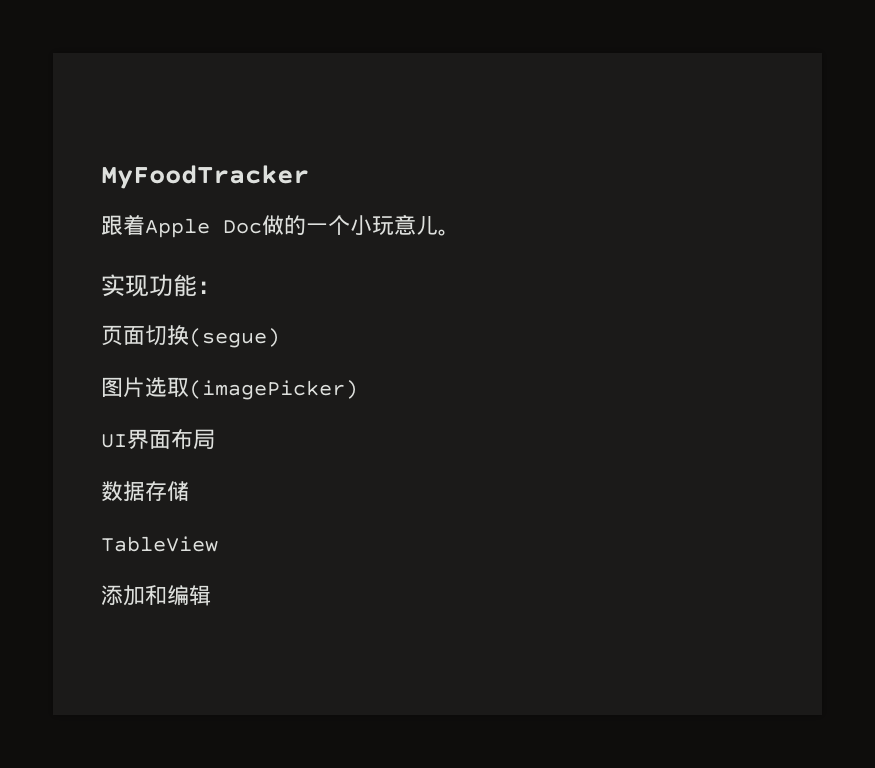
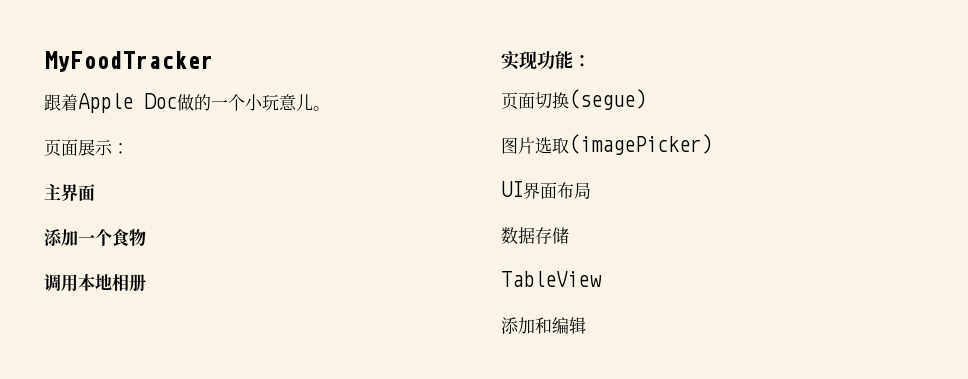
+ 页面展示：
+ 主界面
+ 添加一个食物
+ 调用本地相册

